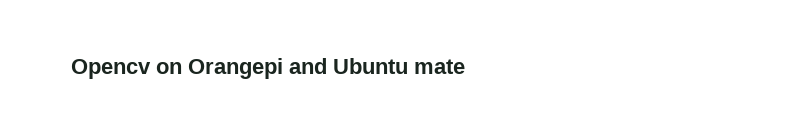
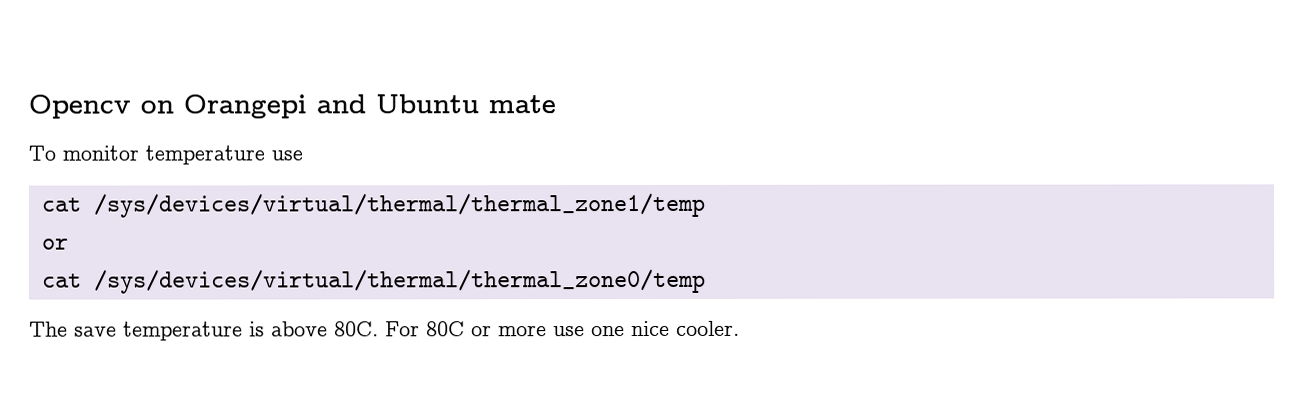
+ To monitor temperature use
+ cat /sys/devices/virtual/thermal/thermal_zone1/temp
+ or
+ cat /sys/devices/virtual/thermal/thermal_zone0/temp
+ The save temperature is above 80C. For 80C or more use one nice cooler.

